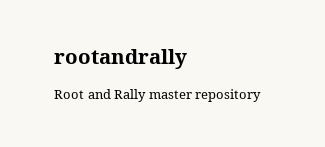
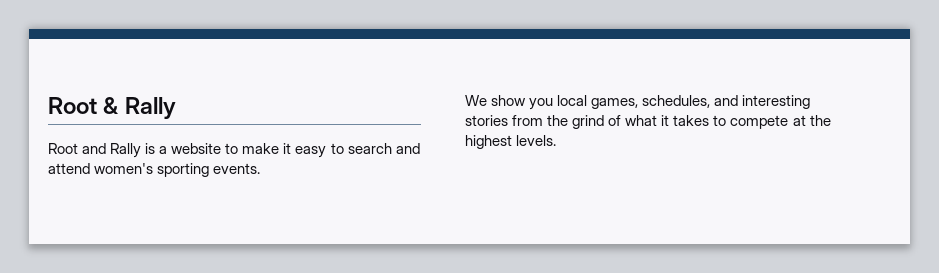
- rootandrally
+ Root & Rally
- Root and Rally master repository
+ Root and Rally is a website to make it easy to search and attend women's sporting events.
+ We show you local games, schedules, and interesting stories from the grind of what it takes to compete at the highest levels.

